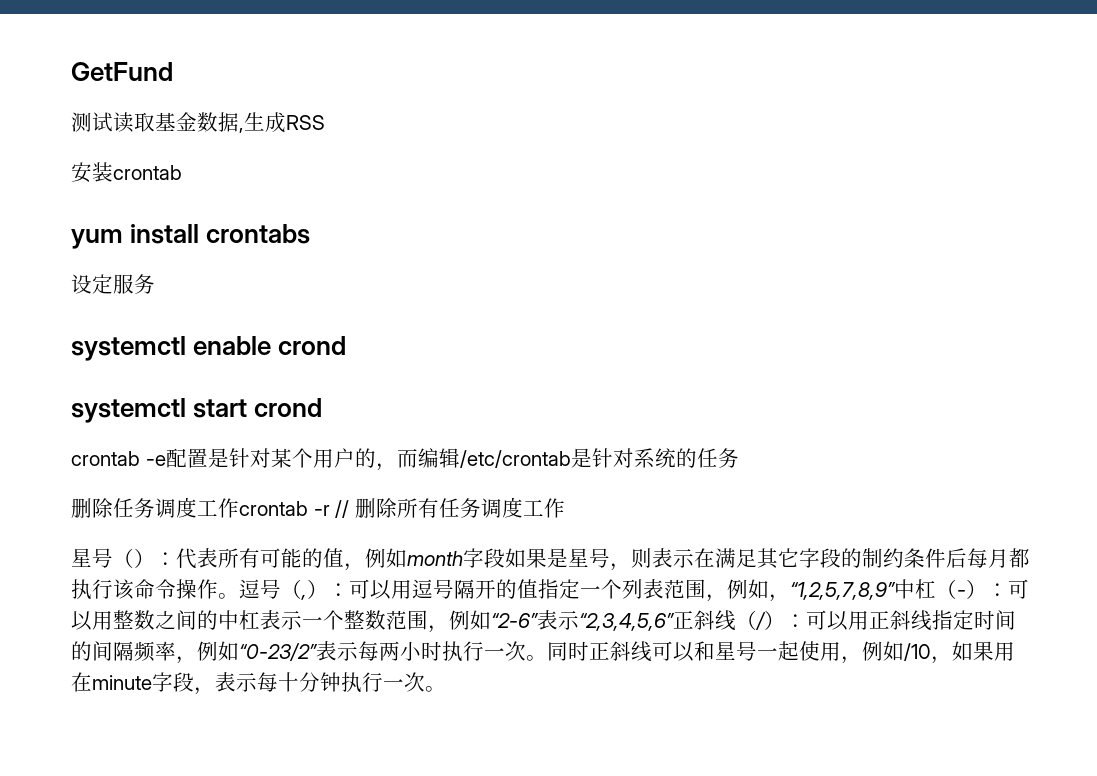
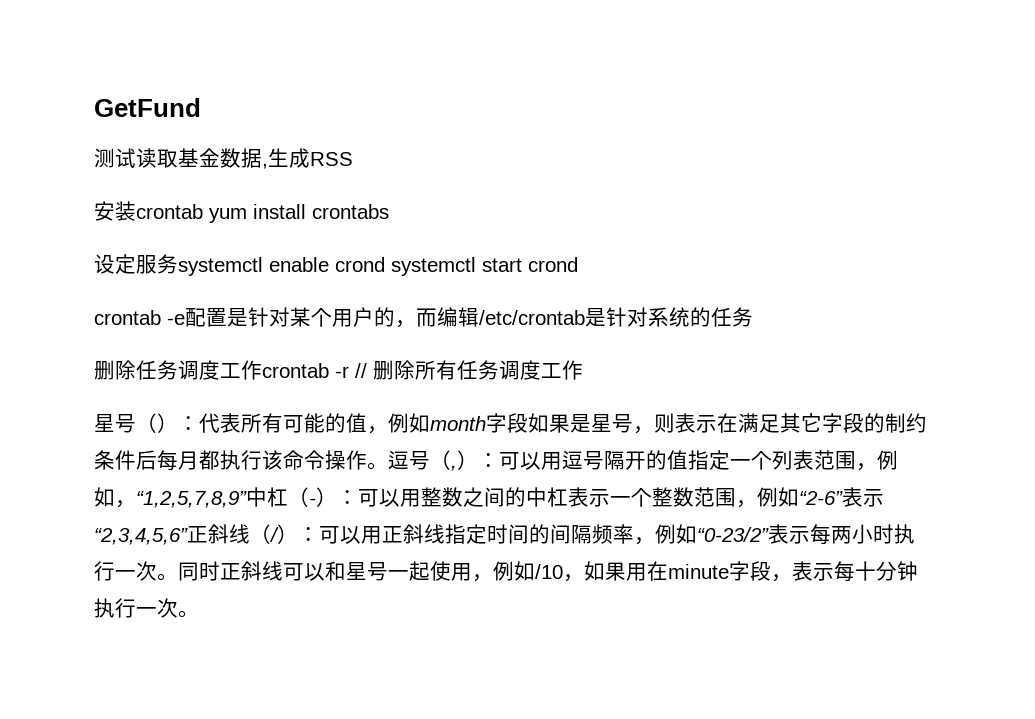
- 安装crontab
- yum install crontabs
+ 安装crontab yum install crontabs
- 设定服务
- systemctl enable crond
- systemctl start crond
+ 设定服务systemctl enable crond systemctl start crond

